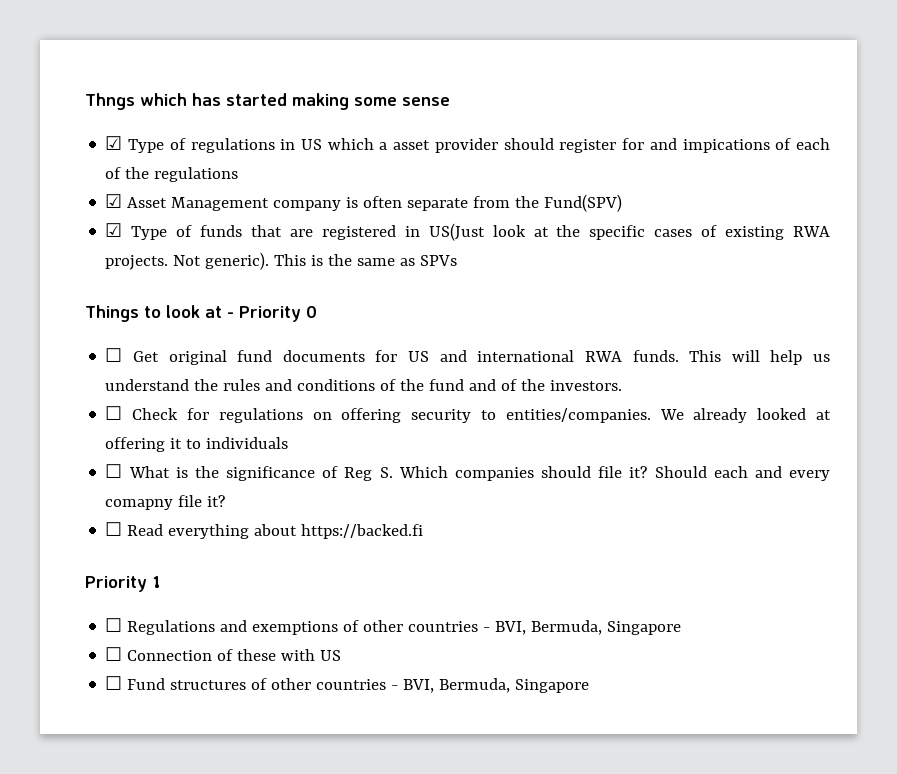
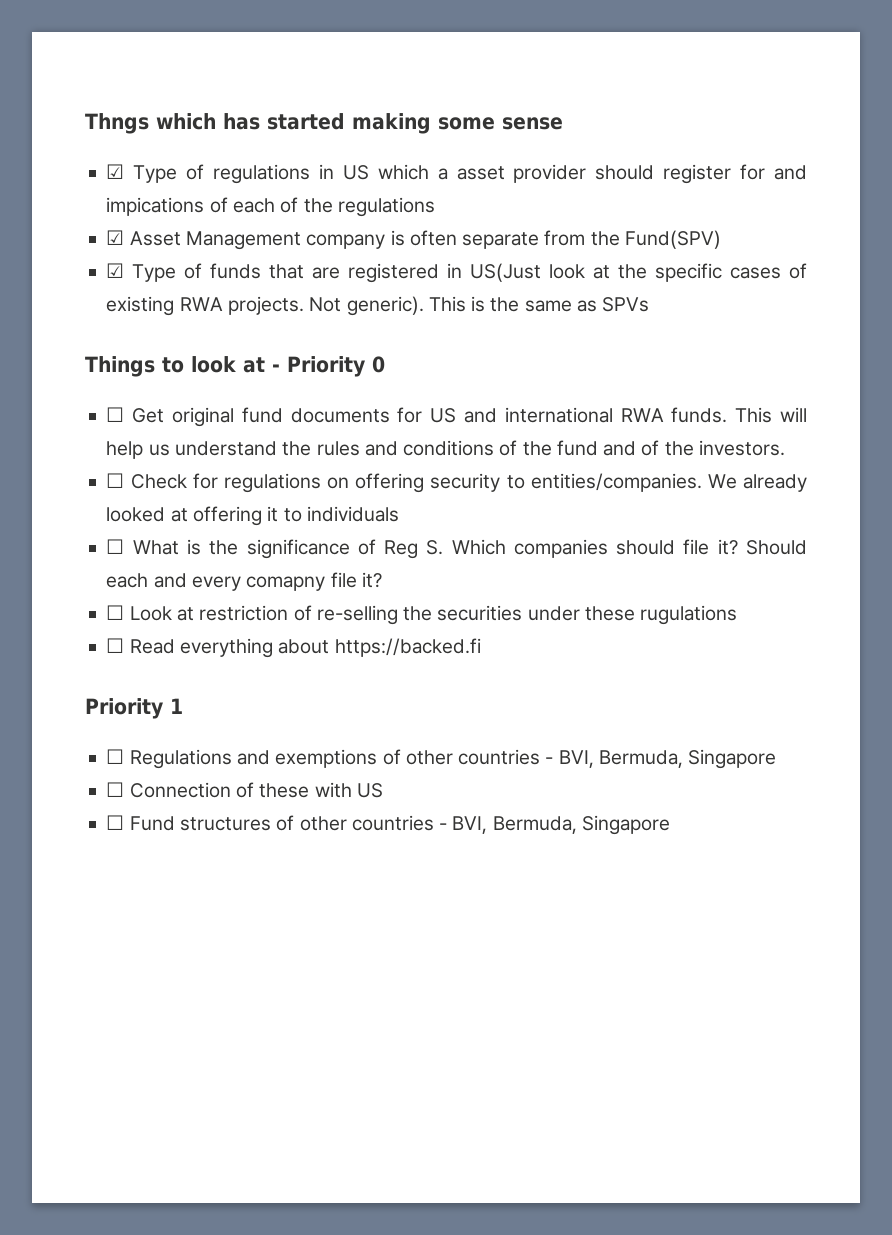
+ ☐ Look at restriction of re-selling the securities under these rugulations

